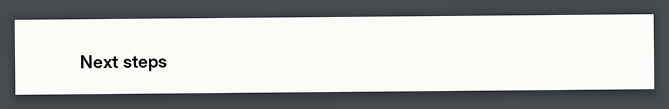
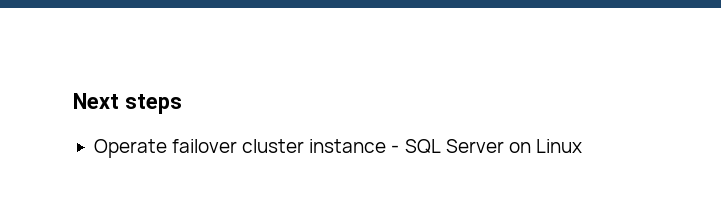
+ Operate failover cluster instance - SQL Server on Linux

